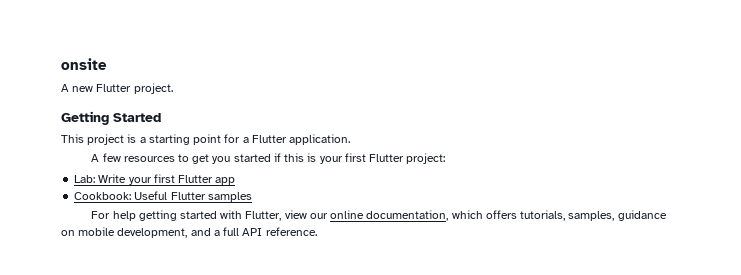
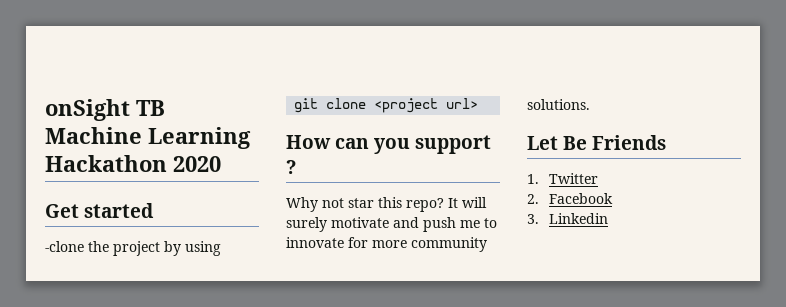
- onsite
- A new Flutter project.
- Getting Started
- This project is a starting point for a Flutter application.
- A few resources to get you started if this is your first Flutter project:
- Lab: Write your first Flutter app
- Cookbook: Useful Flutter samples
- For help getting started with Flutter, view our online documentation, which offers tutorials, samples, guidance on mobile development, and a full API reference.
+ onSight TB Machine Learning Hackathon 2020
+ Get started
+ -clone the project by using
+ git clone <project url>
+ How can you support ?
+ Why not star this repo? It will surely motivate and push me to innovate for more community solutions.
+ Let Be Friends
+ 1. Twitter
+ 2. Facebook
+ 3. Linkedin

